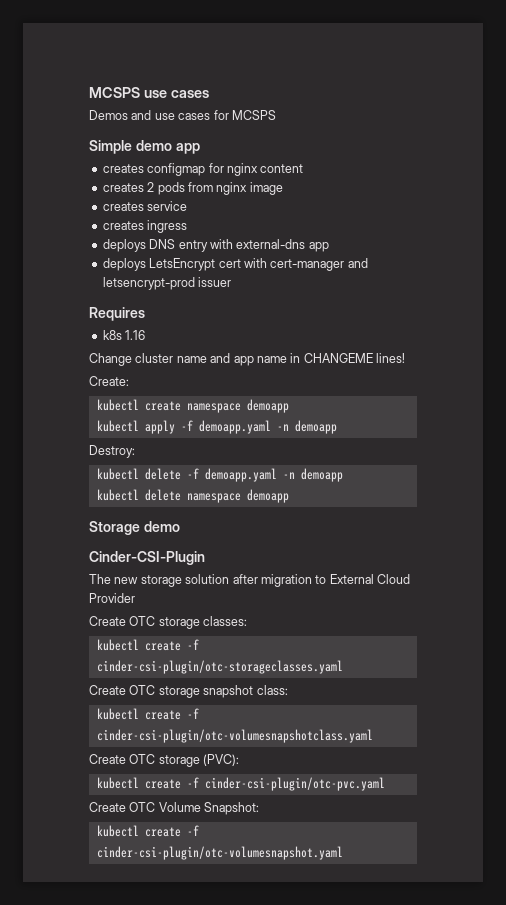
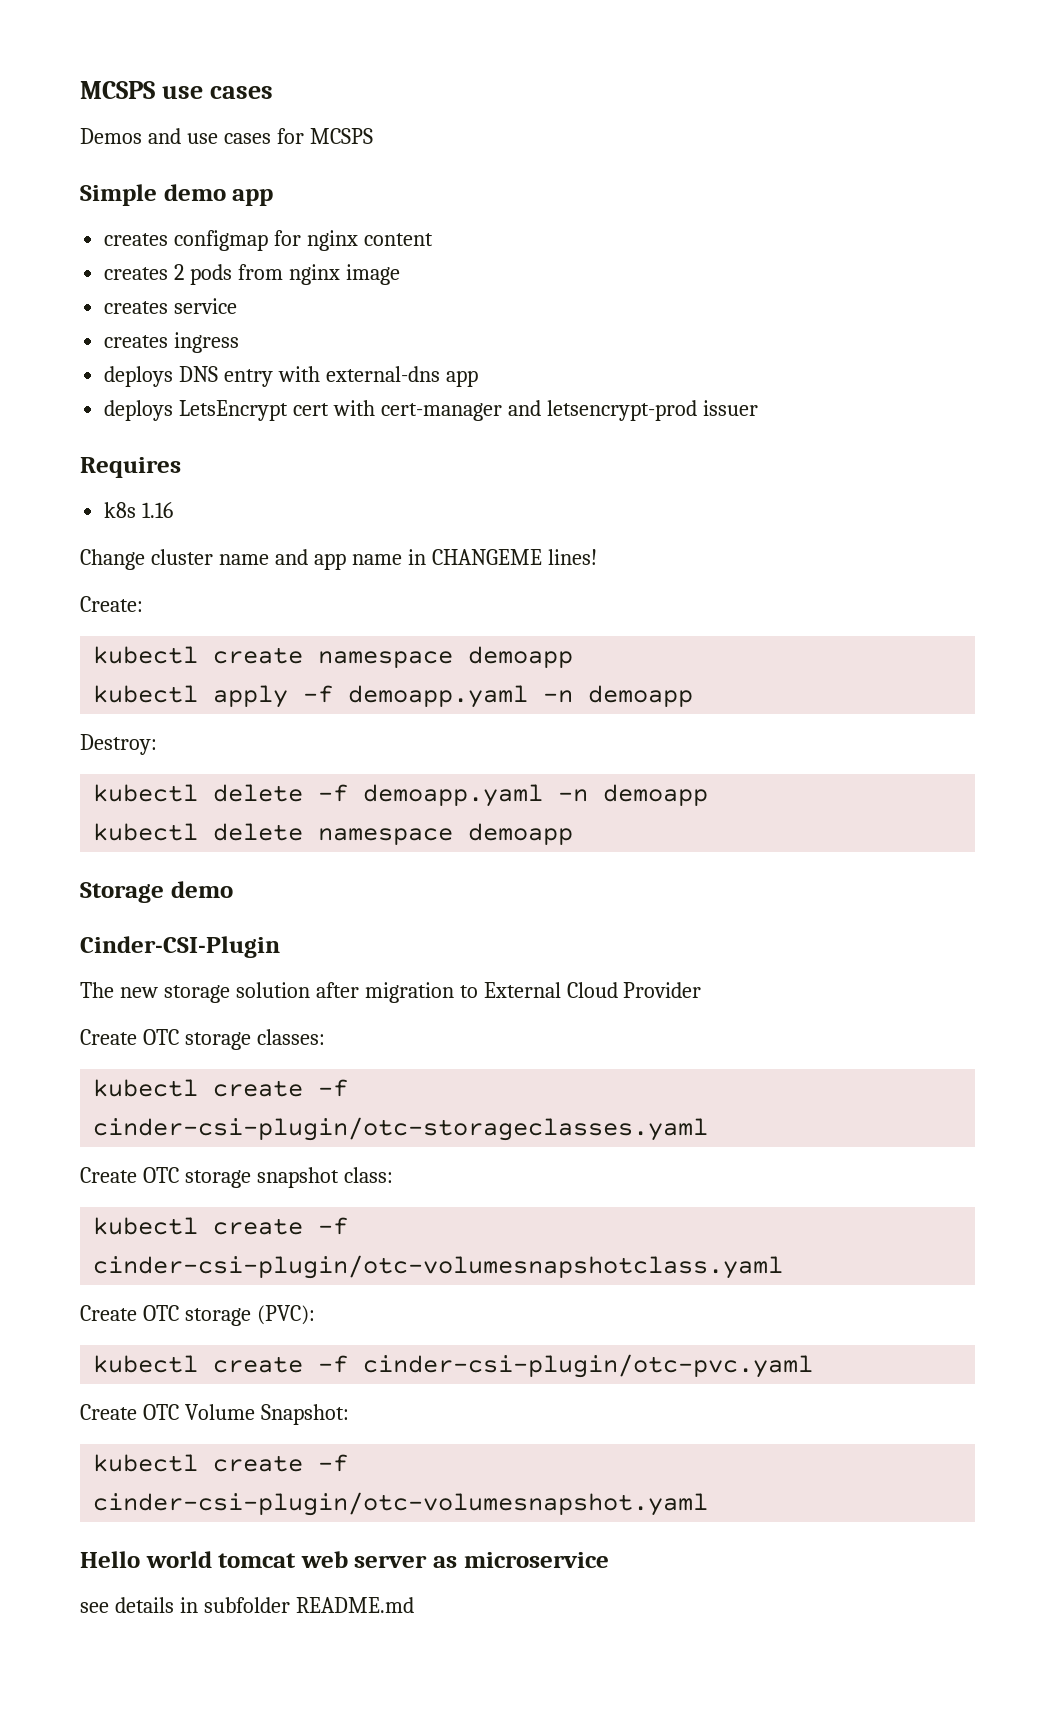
+ Hello world tomcat web server as microservice
+ see details in subfolder README.md

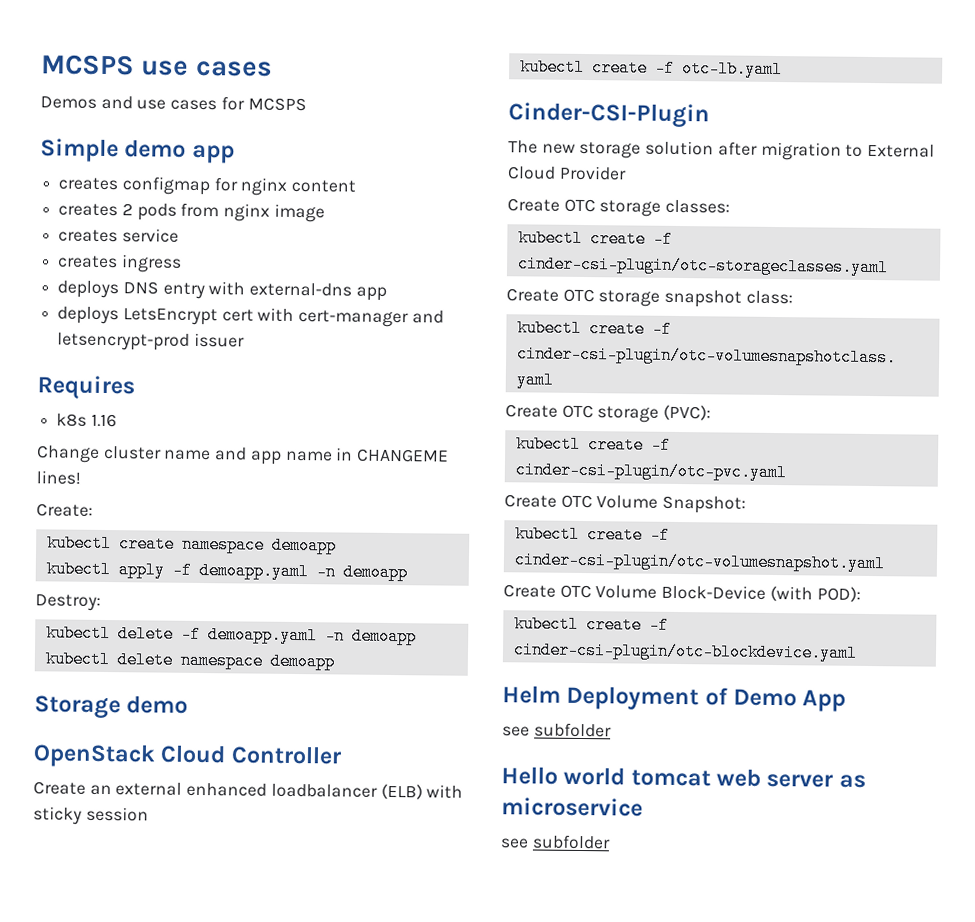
+ OpenStack Cloud Controller
+ Create an external enhanced loadbalancer (ELB) with sticky session
+ kubectl create -f otc-lb.yaml
+ Create OTC Volume Block-Device (with POD):
+ kubectl create -f cinder-csi-plugin/otc-blockdevice.yaml
+ Helm Deployment of Demo App
+ see subfolder
  Hello world tomcat web server as microservice
- see details in subfolder README.md
+ see subfolder

